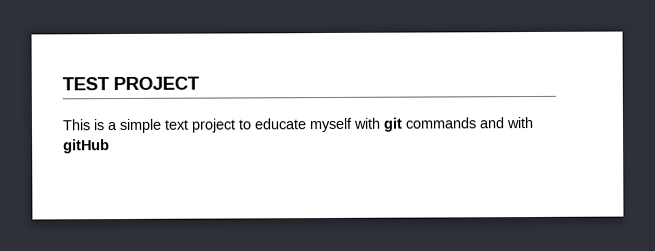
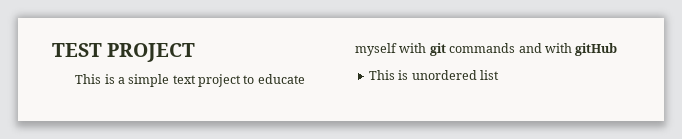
+ This is unordered list

